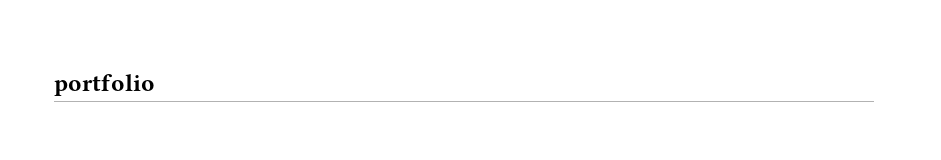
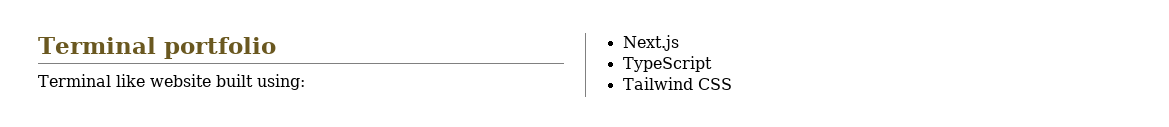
- portfolio
+ Terminal portfolio
+ Terminal like website built using:
+ Next.js
+ TypeScript
+ Tailwind CSS

